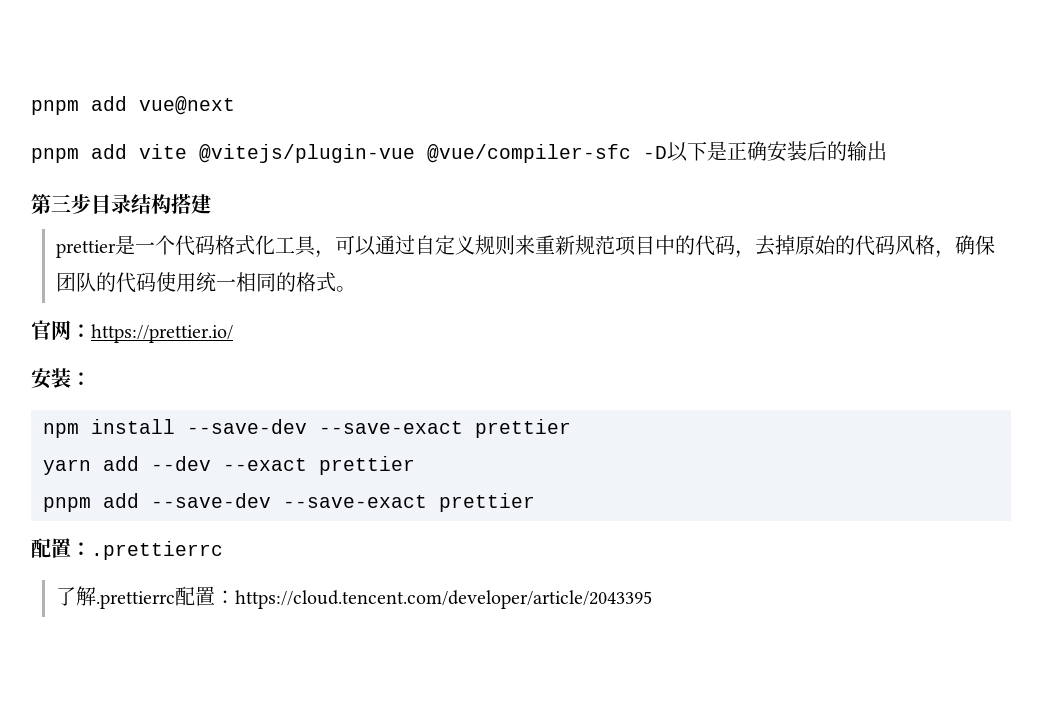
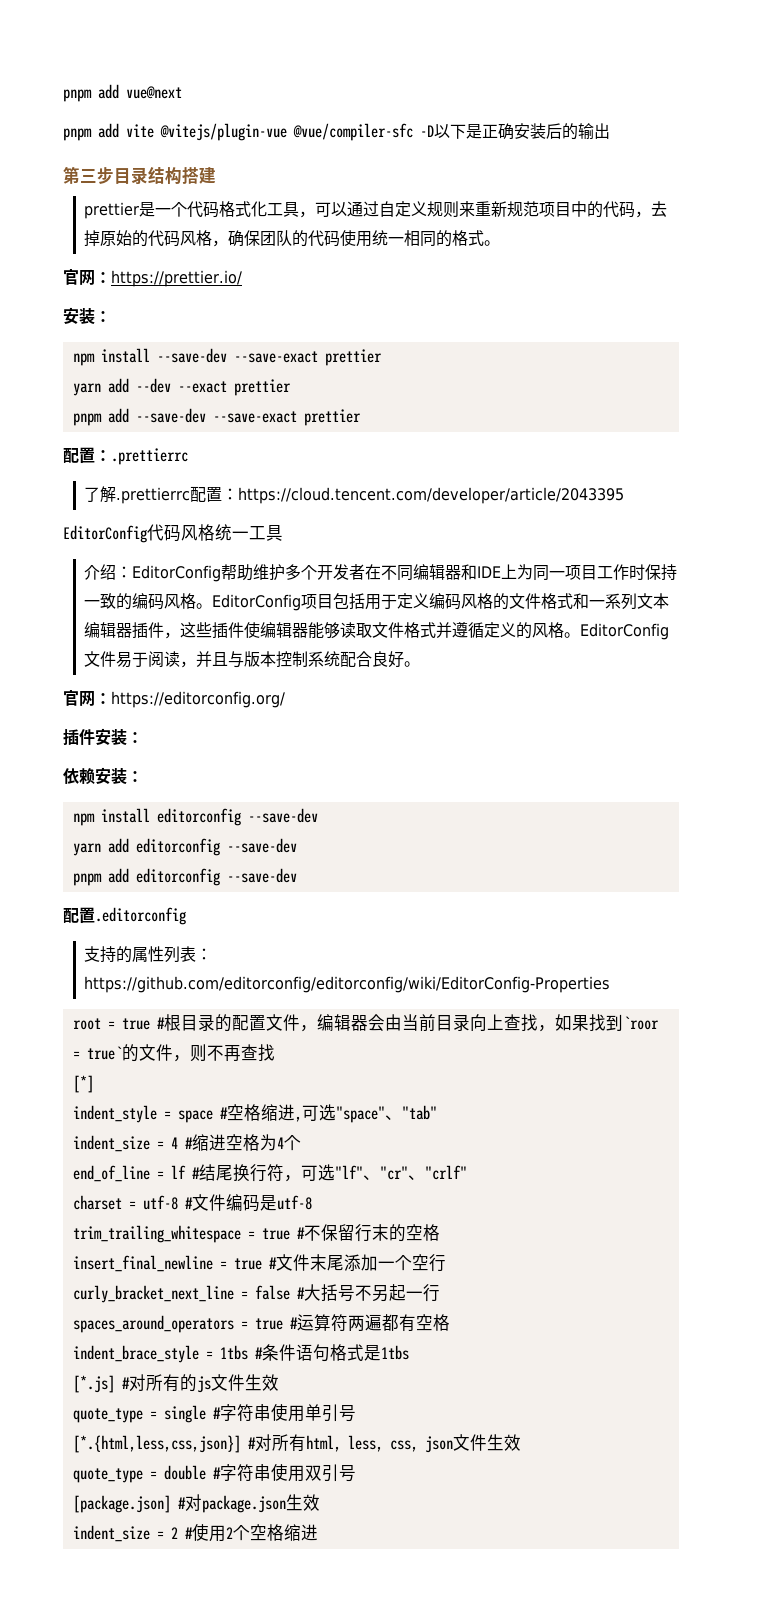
+ EditorConfig代码风格统一工具
+ 介绍：EditorConfig帮助维护多个开发者在不同编辑器和IDE上为同一项目工作时保持一致的编码风格。EditorConfig项目包括用于定义编码风格的文件格式和一系列文本编辑器插件，这些插件使编辑器能够读取文件格式并遵循定义的风格。EditorConfig文件易于阅读，并且与版本控制系统配合良好。
+ 官网：https://editorconfig.org/
+ 插件安装：
+ 依赖安装：
+ npm install editorconfig --save-dev
+ yarn add editorconfig --save-dev
+ pnpm add editorconfig --save-dev
+ 配置.editorconfig
+ 支持的属性列表：https://github.com/editorconfig/editorconfig/wiki/EditorConfig-Properties
+ root = true #根目录的配置文件，编辑器会由当前目录向上查找，如果找到`roor = true`的文件，则不再查找
+ [*]
+ indent_style = space #空格缩进,可选"space"、"tab"
+ indent_size = 4 #缩进空格为4个
+ end_of_line = lf #结尾换行符，可选"lf"、"cr"、"crlf"
+ charset = utf-8 #文件编码是utf-8
+ trim_trailing_whitespace = true #不保留行末的空格
+ insert_final_newline = true #文件末尾添加一个空行
+ curly_bracket_next_line = false #大括号不另起一行
+ spaces_around_operators = true #运算符两遍都有空格
+ indent_brace_style = 1tbs #条件语句格式是1tbs
+ [*.js] #对所有的js文件生效
+ quote_type = single #字符串使用单引号
+ [*.{html,less,css,json}] #对所有html, less, css, json文件生效
+ quote_type = double #字符串使用双引号
+ [package.json] #对package.json生效
+ indent_size = 2 #使用2个空格缩进

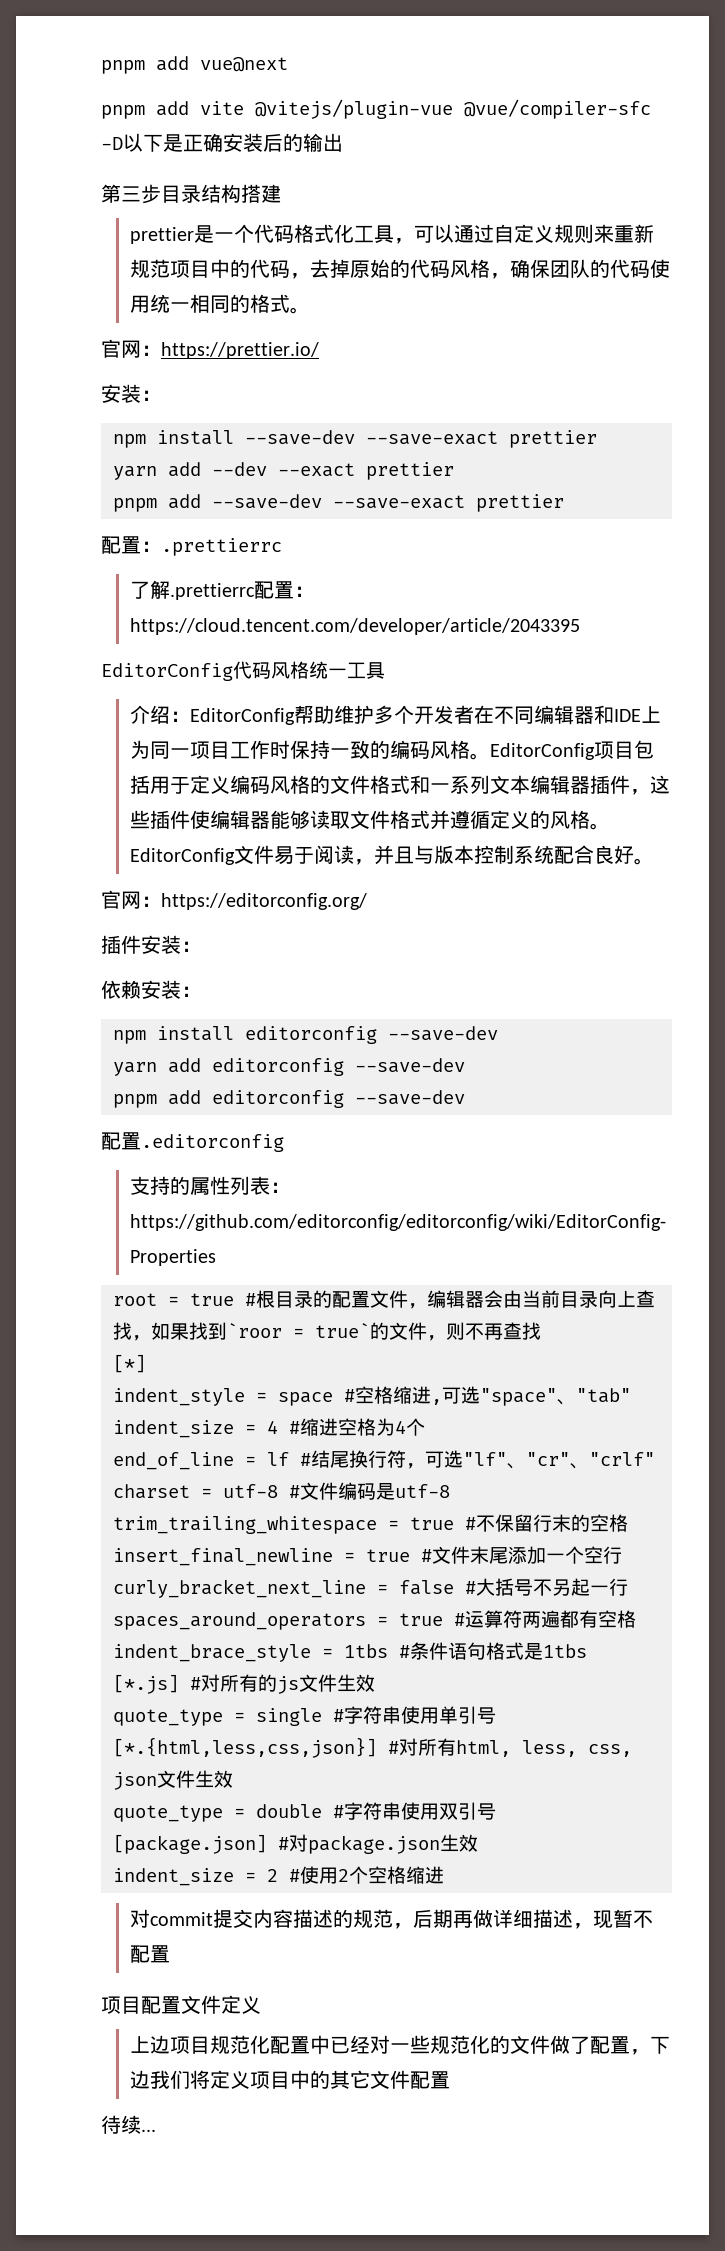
+ 对commit提交内容描述的规范，后期再做详细描述，现暂不配置
+ 项目配置文件定义
+ 上边项目规范化配置中已经对一些规范化的文件做了配置，下边我们将定义项目中的其它文件配置
+ 待续...

